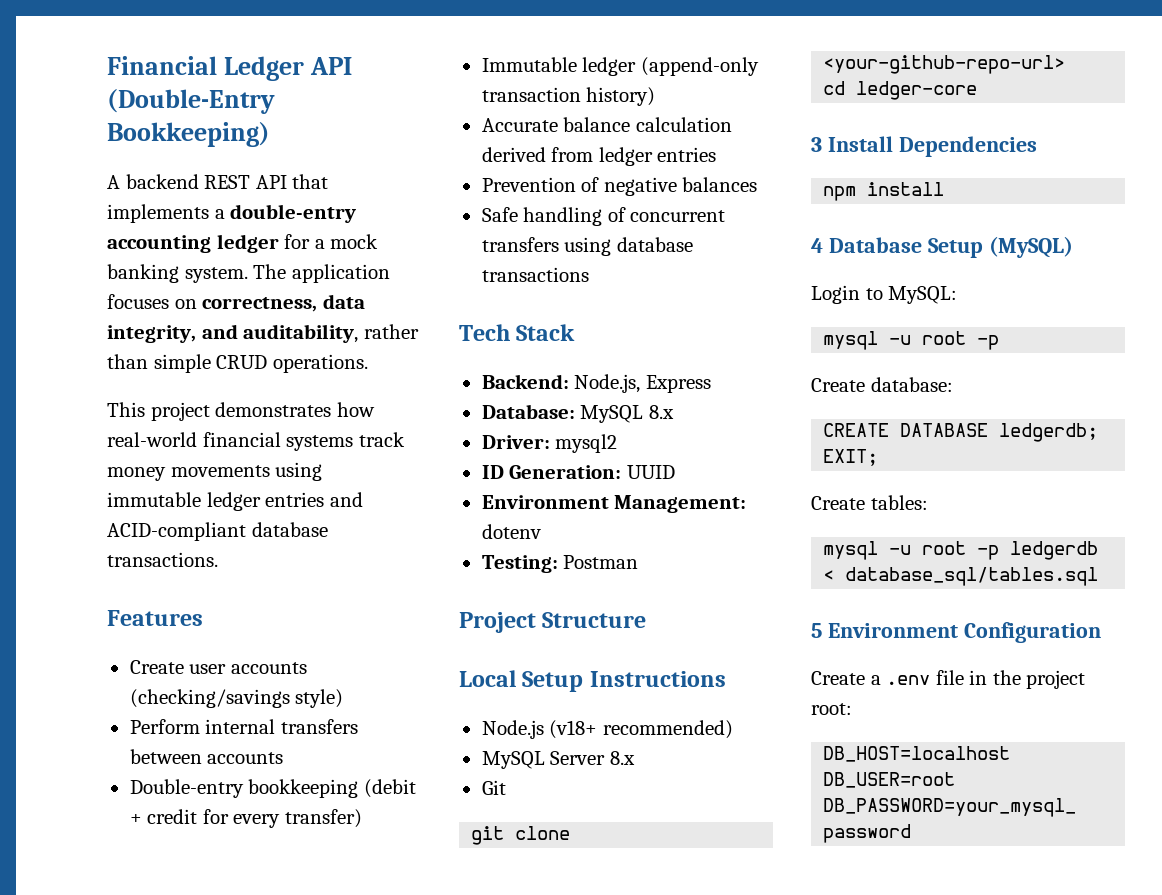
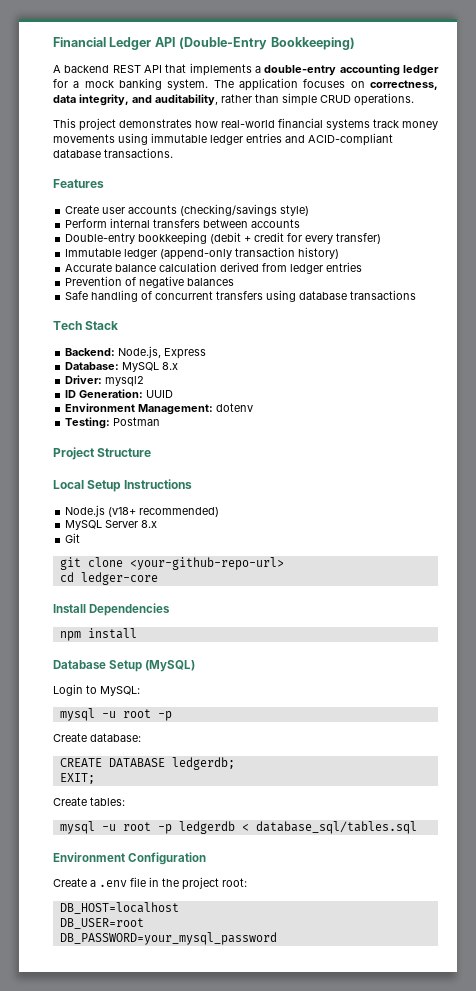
- 3 Install Dependencies
+ Install Dependencies
- 4 Database Setup (MySQL)
+ Database Setup (MySQL)
- 5 Environment Configuration
+ Environment Configuration

